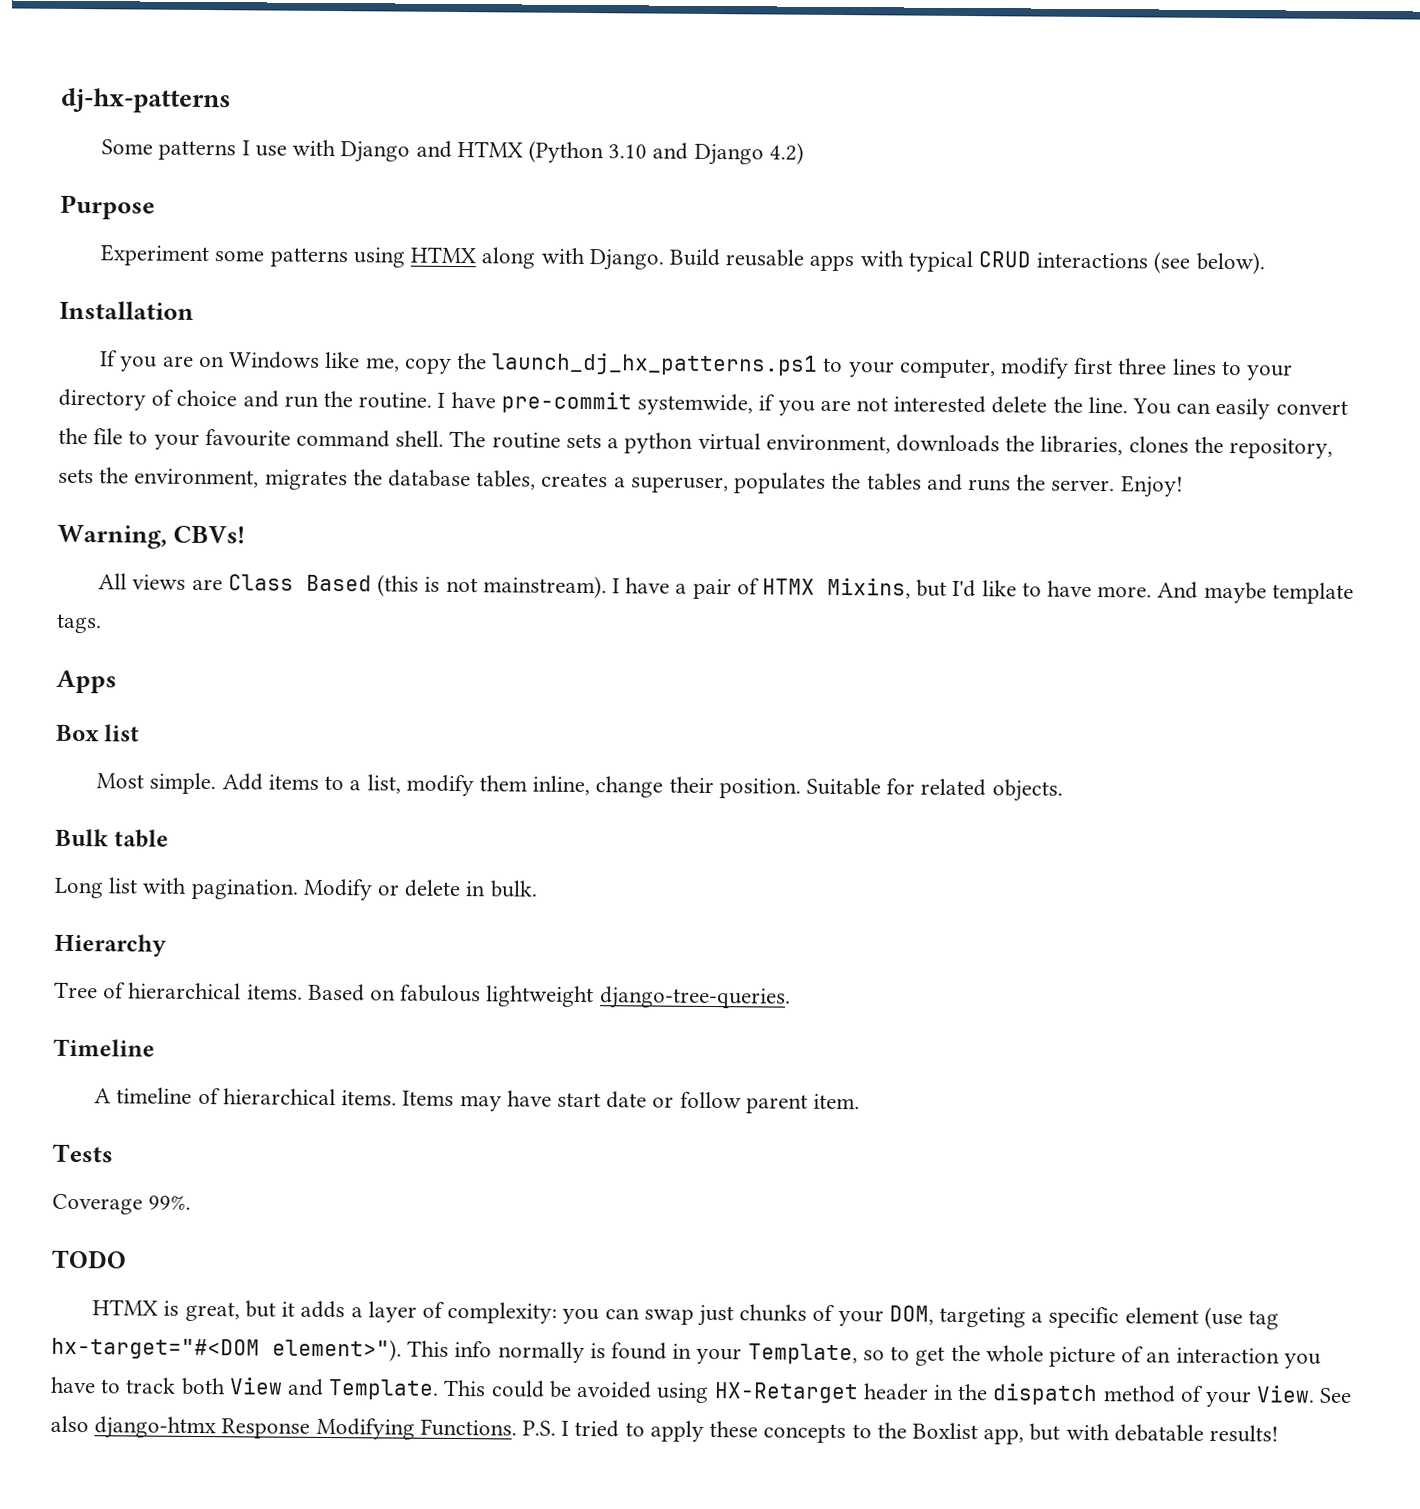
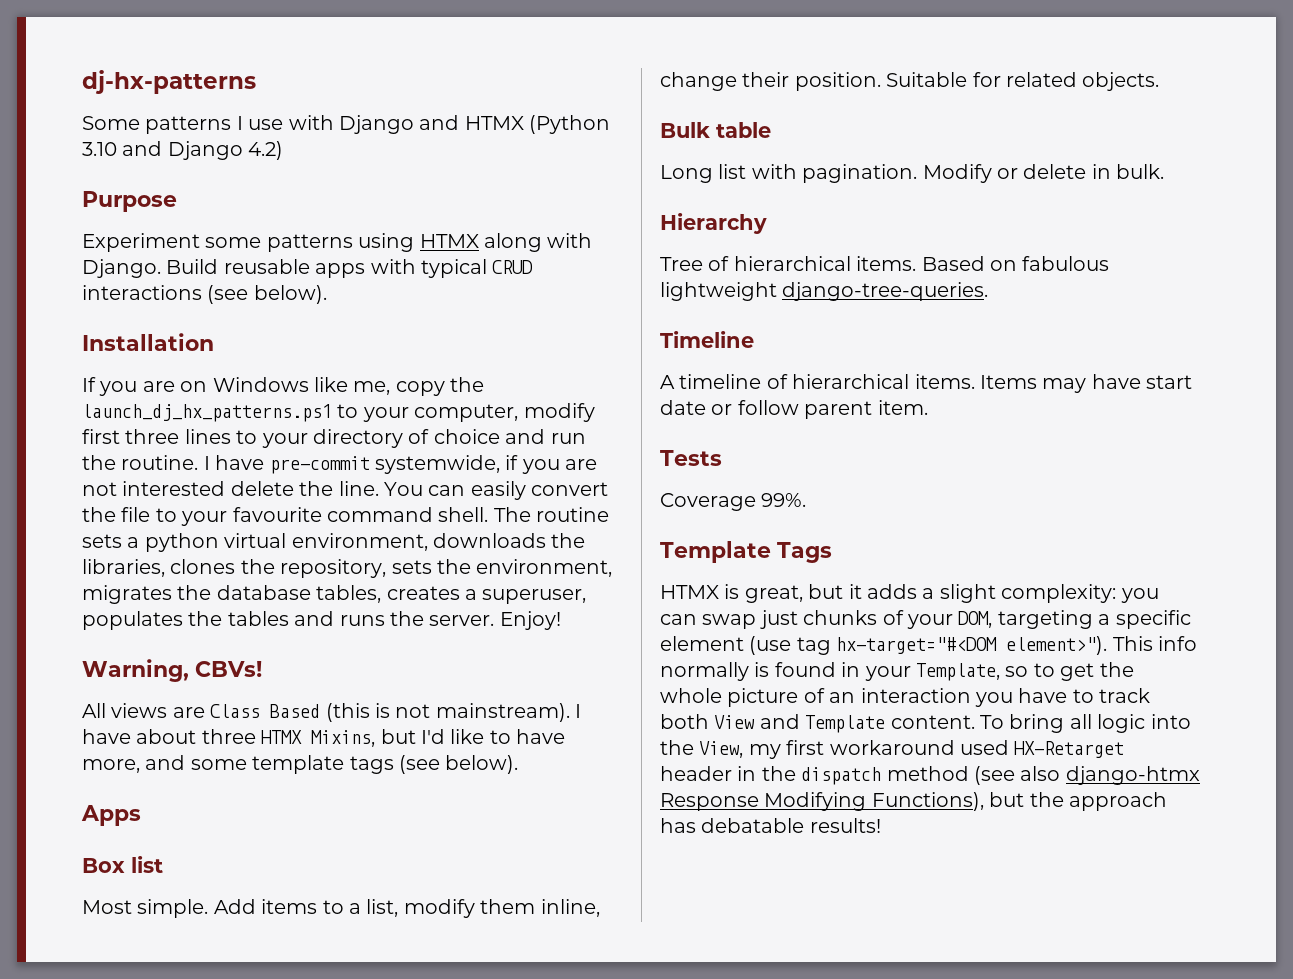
- I have a pair of HTMX Mixins, but I'd like to have more. And maybe template tags.
+ I have about three HTMX Mixins, but I'd like to have more, and some template tags (see below).
- TODO
+ Template Tags
- HTMX is great, but it adds a layer of complexity: you can swap just chunks of your DOM, targeting a specific element (use tag hx-target="#<DOM element>").
+ HTMX is great, but it adds a slight complexity: you can swap just chunks of your DOM, targeting a specific element (use tag hx-target="#<DOM element>").
- This info normally is found in your Template, so to get the whole picture of an interaction you have to track both View and Template. This could be avoided using HX-Retarget header in the dispatch method of your View. See also django-htmx Response Modifying Functions. P.S. I tried to apply these concepts to the Boxlist app, but with debatable results!
+ This info normally is found in your Template, so to get the whole picture of an interaction you have to track both View and Template content. To bring all logic into the View, my first workaround used HX-Retarget header in the dispatch method (see also django-htmx Response Modifying Functions), but the approach has debatable results!

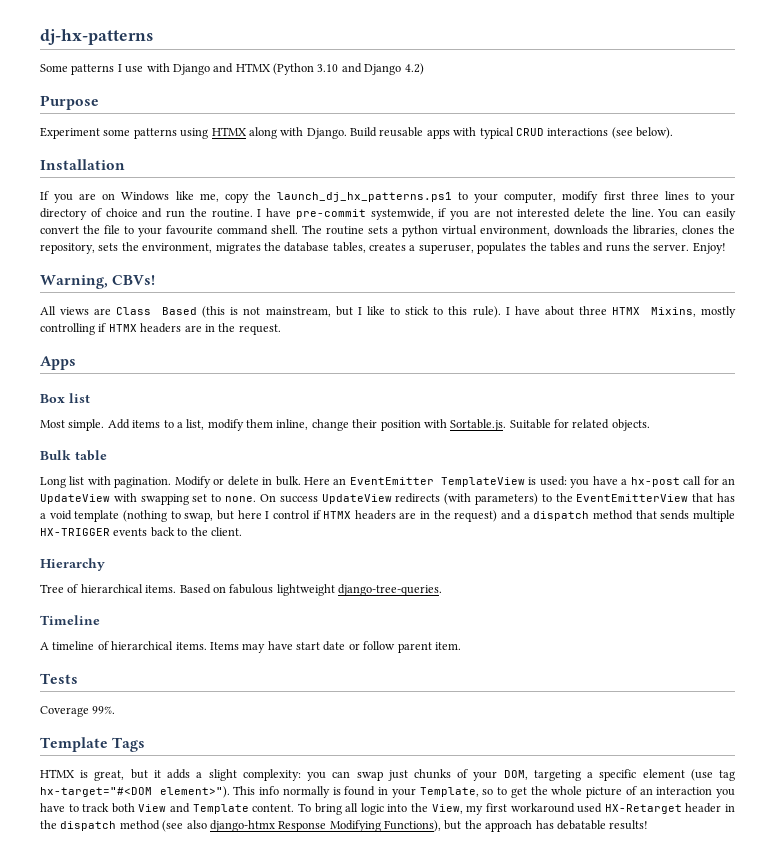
- All views are Class Based (this is not mainstream).
+ All views are Class Based (this is not mainstream, but I like to stick to this rule).
- I have about three HTMX Mixins, but I'd like to have more, and some template tags (see below).
+ I have about three HTMX Mixins, mostly controlling if HTMX headers are in the request.
- Add items to a list, modify them inline, change their position. Suitable for related objects.
+ Add items to a list, modify them inline, change their position with Sortable.js. Suitable for related objects.
+ Here an EventEmitter TemplateView is used: you have a hx-post call for an UpdateView with swapping set to none. On success UpdateView redirects (with parameters) to the EventEmitterView that has a void template (nothing to swap, but here I control if HTMX headers are in the request) and a dispatch method that sends multiple HX-TRIGGER events back to the client.

